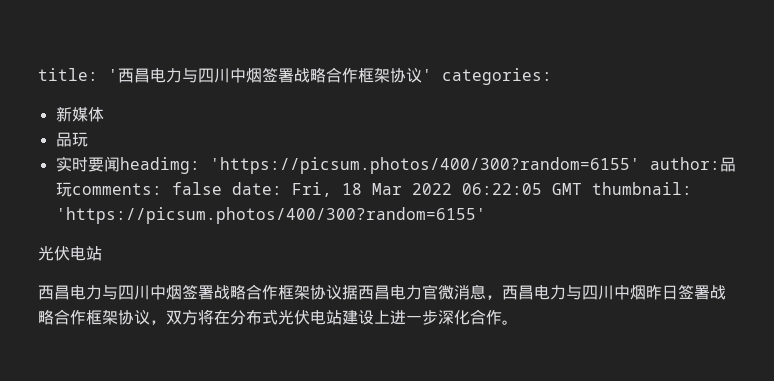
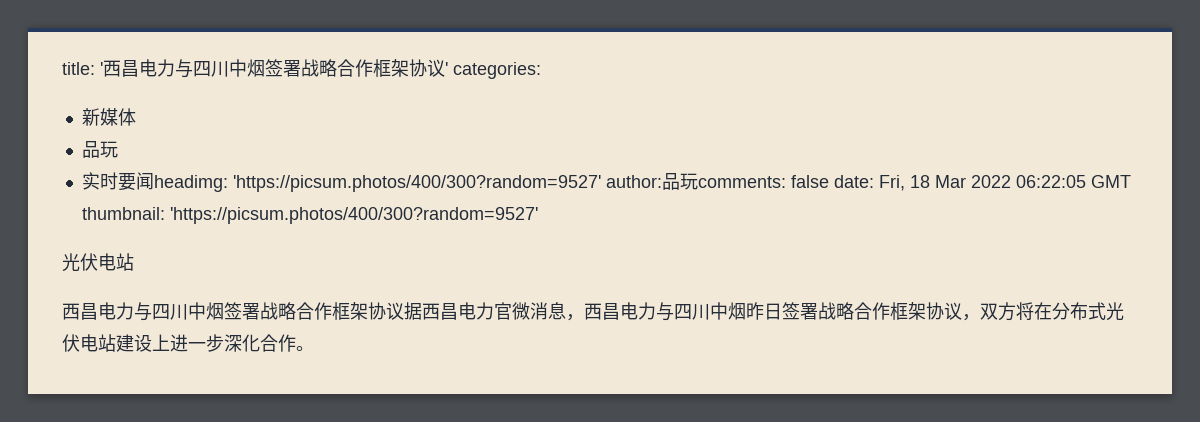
- 实时要闻headimg: 'https://picsum.photos/400/300?random=6155' author:品玩comments: false date: Fri, 18 Mar 2022 06:22:05 GMT thumbnail: 'https://picsum.photos/400/300?random=6155'
+ 实时要闻headimg: 'https://picsum.photos/400/300?random=9527' author:品玩comments: false date: Fri, 18 Mar 2022 06:22:05 GMT thumbnail: 'https://picsum.photos/400/300?random=9527'

